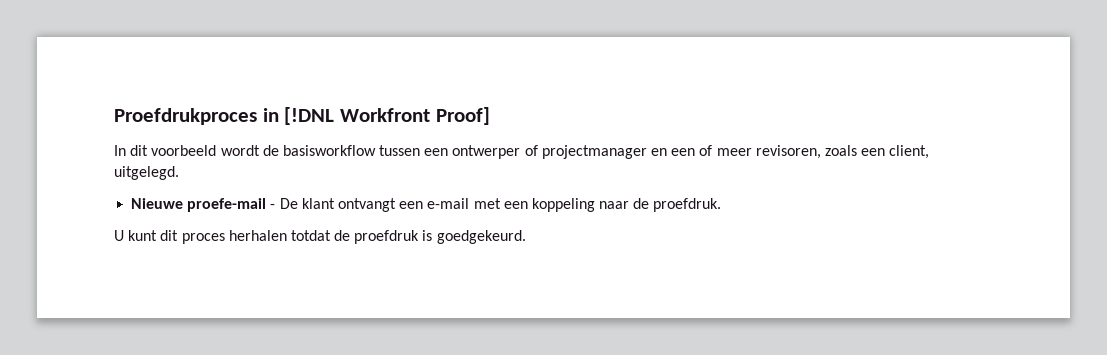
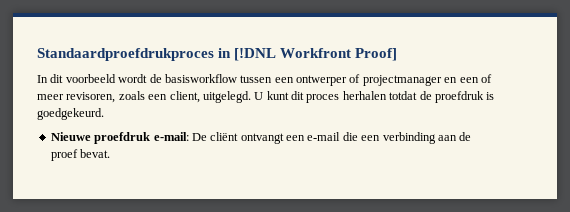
- Proefdrukproces in [!DNL Workfront Proof]
+ Standaardproefdrukproces in [!DNL Workfront Proof]
- In dit voorbeeld wordt de basisworkflow tussen een ontwerper of projectmanager en een of meer revisoren, zoals een client, uitgelegd.
- Nieuwe proefe-mail - De klant ontvangt een e-mail met een koppeling naar de proefdruk.
- U kunt dit proces herhalen totdat de proefdruk is goedgekeurd.
+ In dit voorbeeld wordt de basisworkflow tussen een ontwerper of projectmanager en een of meer revisoren, zoals een client, uitgelegd. U kunt dit proces herhalen totdat de proefdruk is goedgekeurd.
+ Nieuwe proefdruk e-mail: De cliënt ontvangt een e-mail die een verbinding aan de proef bevat.

